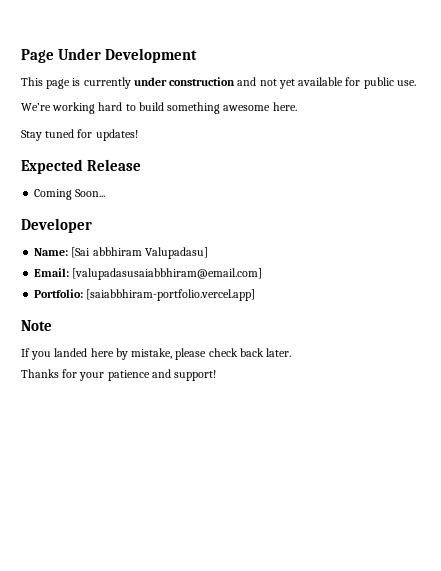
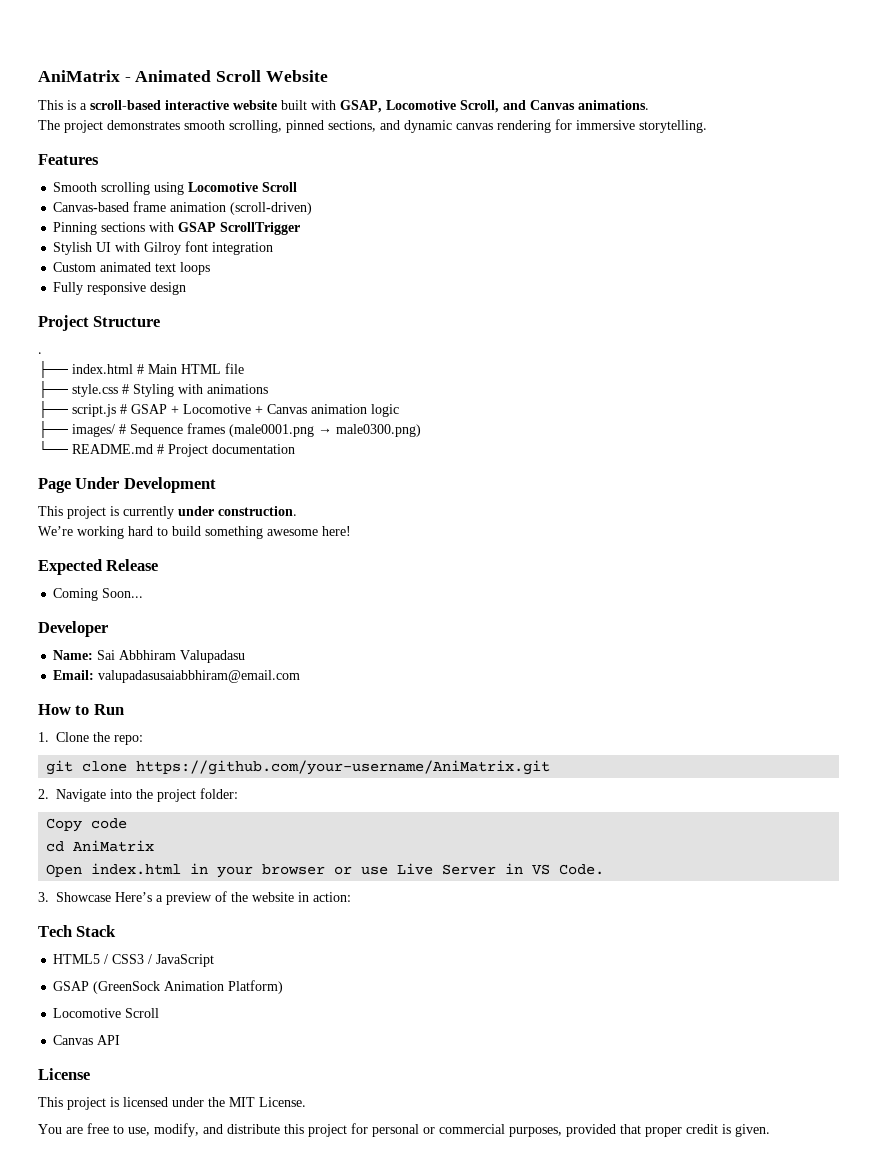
+ AniMatrix - Animated Scroll Website
+ This is a scroll-based interactive website built with GSAP, Locomotive Scroll, and Canvas animations.
+ The project demonstrates smooth scrolling, pinned sections, and dynamic canvas rendering for immersive storytelling.
+ Features
+ Smooth scrolling using Locomotive Scroll
+ Canvas-based frame animation (scroll-driven)
+ Pinning sections with GSAP ScrollTrigger
+ Stylish UI with Gilroy font integration
+ Custom animated text loops
+ Fully responsive design
+ Project Structure
+ .
+ ├── index.html # Main HTML file
+ ├── style.css # Styling with animations
+ ├── script.js # GSAP + Locomotive + Canvas animation logic
+ ├── images/ # Sequence frames (male0001.png → male0300.png)
+ └── README.md # Project documentation
- This page is currently under construction and not yet available for public use.
+ This project is currently under construction.
- We’re working hard to build something awesome here.
- Stay tuned for updates!
+ We’re working hard to build something awesome here!
- Name: [Sai abbhiram Valupadasu]
- Email: [valupadasusaiabbhiram@email.com]
- Portfolio: [saiabbhiram-portfolio.vercel.app]
- Note
- If you landed here by mistake, please check back later.
- Thanks for your patience and support!
+ Name: Sai Abbhiram Valupadasu
+ Email: valupadasusaiabbhiram@email.com
+ How to Run
+ 1. Clone the repo:
+ git clone https://github.com/your-username/AniMatrix.git
+ 2. Navigate into the project folder:
+ Copy code
+ cd AniMatrix
+ Open index.html in your browser or use Live Server in VS Code.
+ 3. Showcase Here’s a preview of the website in action:
+ Tech Stack
+ HTML5 / CSS3 / JavaScript
+ GSAP (GreenSock Animation Platform)
+ Locomotive Scroll
+ Canvas API
+ License
+ This project is licensed under the MIT License.
+ You are free to use, modify, and distribute this project for personal or commercial purposes, provided that proper credit is given.

